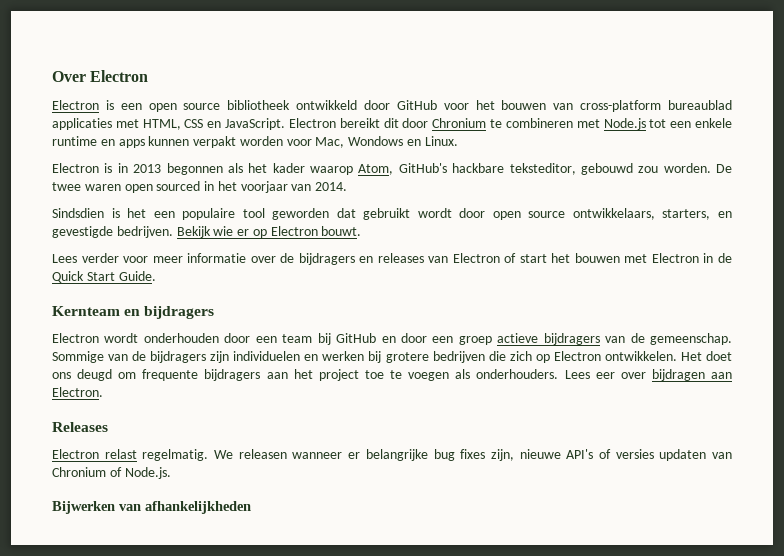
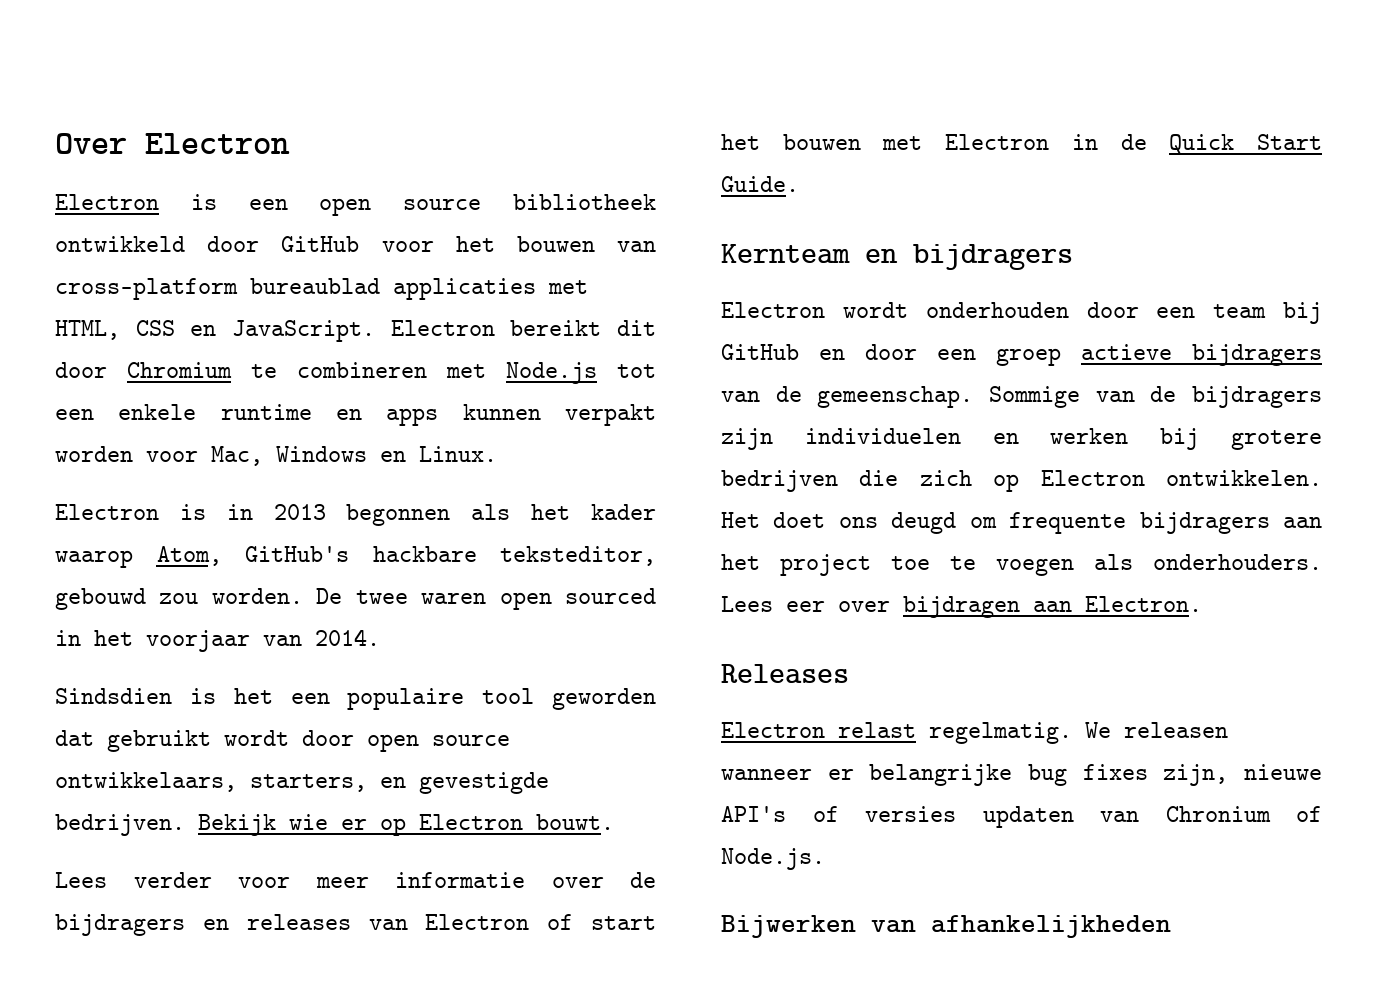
- Electron bereikt dit door Chronium te combineren met Node.js tot een enkele runtime en apps kunnen verpakt worden voor Mac, Wondows en Linux.
+ Electron bereikt dit door Chromium te combineren met Node.js tot een enkele runtime en apps kunnen verpakt worden voor Mac, Windows en Linux.

